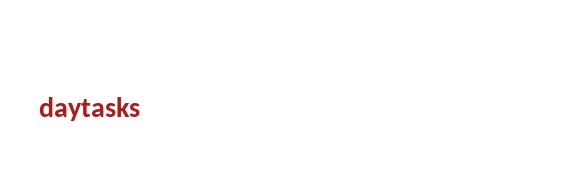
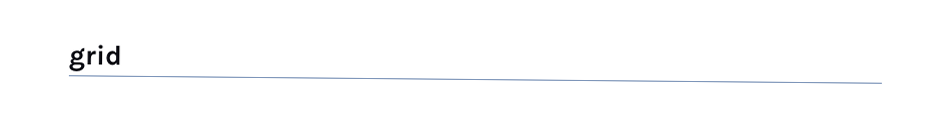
- daytasks
+ grid

